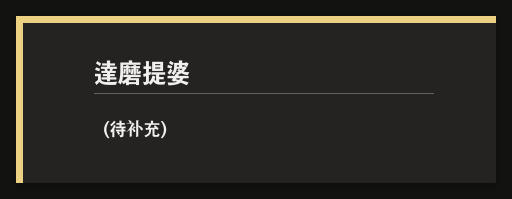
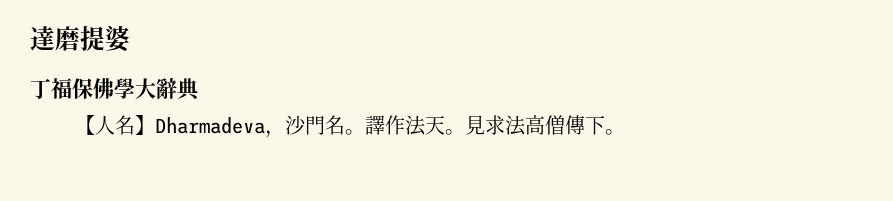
- （待补充）
+ 丁福保佛學大辭典
+ 【人名】Dharmadeva，沙門名。譯作法天。見求法高僧傳下。

